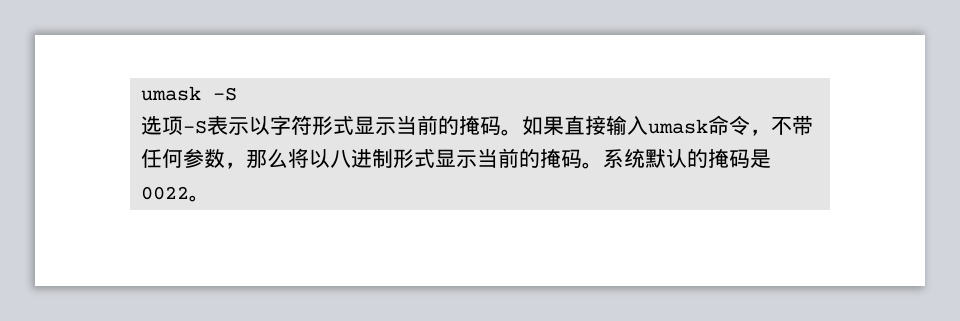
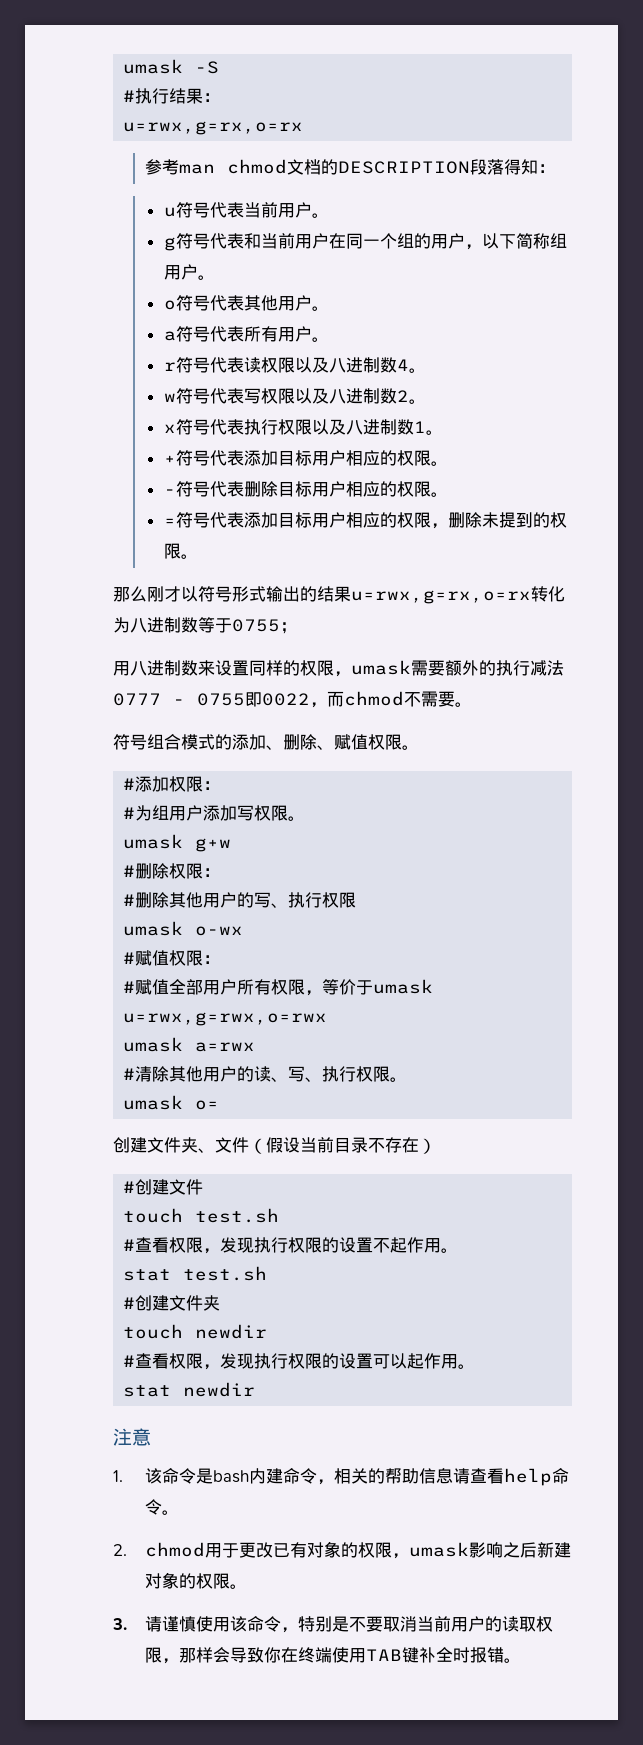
- 选项-S表示以字符形式显示当前的掩码。如果直接输入umask命令，不带任何参数，那么将以八进制形式显示当前的掩码。系统默认的掩码是0022。
+ #执行结果：
+ u=rwx,g=rx,o=rx
+ 参考man chmod文档的DESCRIPTION段落得知：
+ u符号代表当前用户。
+ g符号代表和当前用户在同一个组的用户，以下简称组用户。
+ o符号代表其他用户。
+ a符号代表所有用户。
+ r符号代表读权限以及八进制数4。
+ w符号代表写权限以及八进制数2。
+ x符号代表执行权限以及八进制数1。
+ +符号代表添加目标用户相应的权限。
+ -符号代表删除目标用户相应的权限。
+ =符号代表添加目标用户相应的权限，删除未提到的权限。
+ 那么刚才以符号形式输出的结果u=rwx,g=rx,o=rx转化为八进制数等于0755；
+ 用八进制数来设置同样的权限，umask需要额外的执行减法0777 - 0755即0022，而chmod不需要。
+ 符号组合模式的添加、删除、赋值权限。
+ #添加权限：
+ #为组用户添加写权限。
+ umask g+w
+ #删除权限：
+ #删除其他用户的写、执行权限
+ umask o-wx
+ #赋值权限：
+ #赋值全部用户所有权限，等价于umask u=rwx,g=rwx,o=rwx
+ umask a=rwx
+ #清除其他用户的读、写、执行权限。
+ umask o=
+ 创建文件夹、文件（假设当前目录不存在）
+ #创建文件
+ touch test.sh
+ #查看权限，发现执行权限的设置不起作用。
+ stat test.sh
+ #创建文件夹
+ touch newdir
+ #查看权限，发现执行权限的设置可以起作用。
+ stat newdir
+ 注意
+ 1.该命令是bash内建命令，相关的帮助信息请查看help命令。
+ 2. chmod用于更改已有对象的权限，umask影响之后新建对象的权限。
+ 3.请谨慎使用该命令，特别是不要取消当前用户的读取权限，那样会导致你在终端使用TAB键补全时报错。

